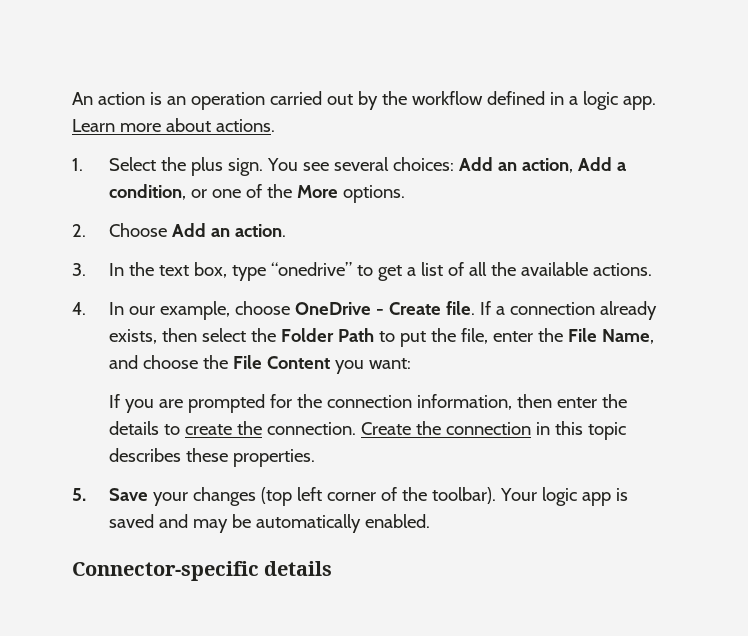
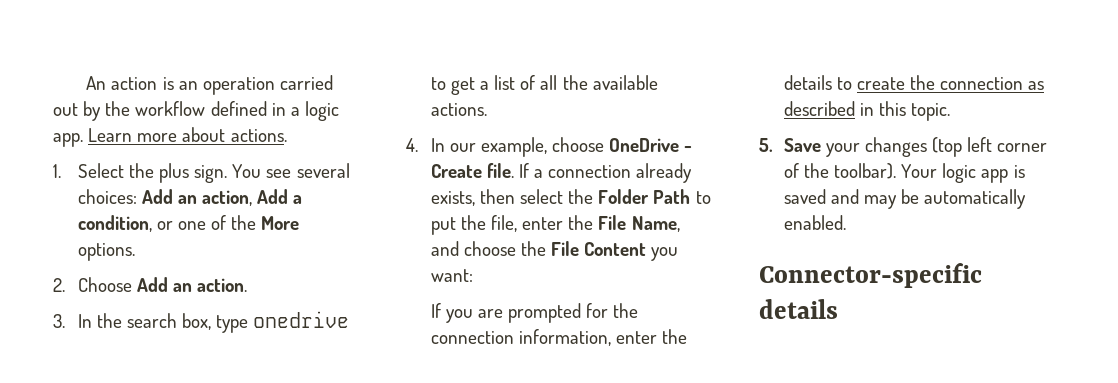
- 3. In the text box, type “onedrive” to get a list of all the available actions.
+ 3. In the search box, type onedrive to get a list of all the available actions.
- If you are prompted for the connection information, then enter the details to create the connection. Create the connection in this topic describes these properties.
+ If you are prompted for the connection information, enter the details to create the connection as described in this topic.

